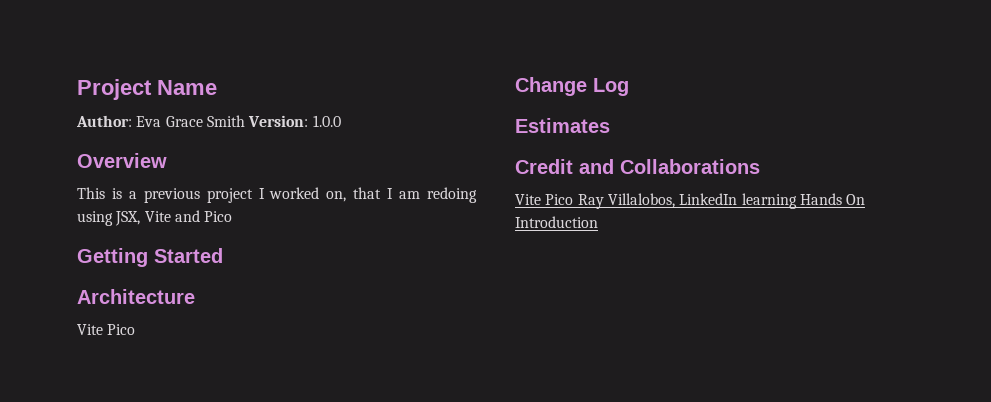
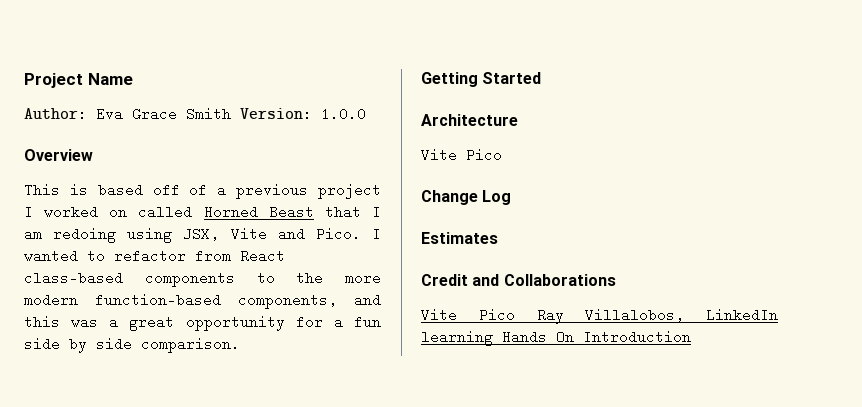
- This is a previous project I worked on, that I am redoing using JSX, Vite and Pico
+ This is based off of a previous project I worked on called Horned Beast that I am redoing using JSX, Vite and Pico. I wanted to refactor from React class-based components to the more modern function-based components, and this was a great opportunity for a fun side by side comparison.

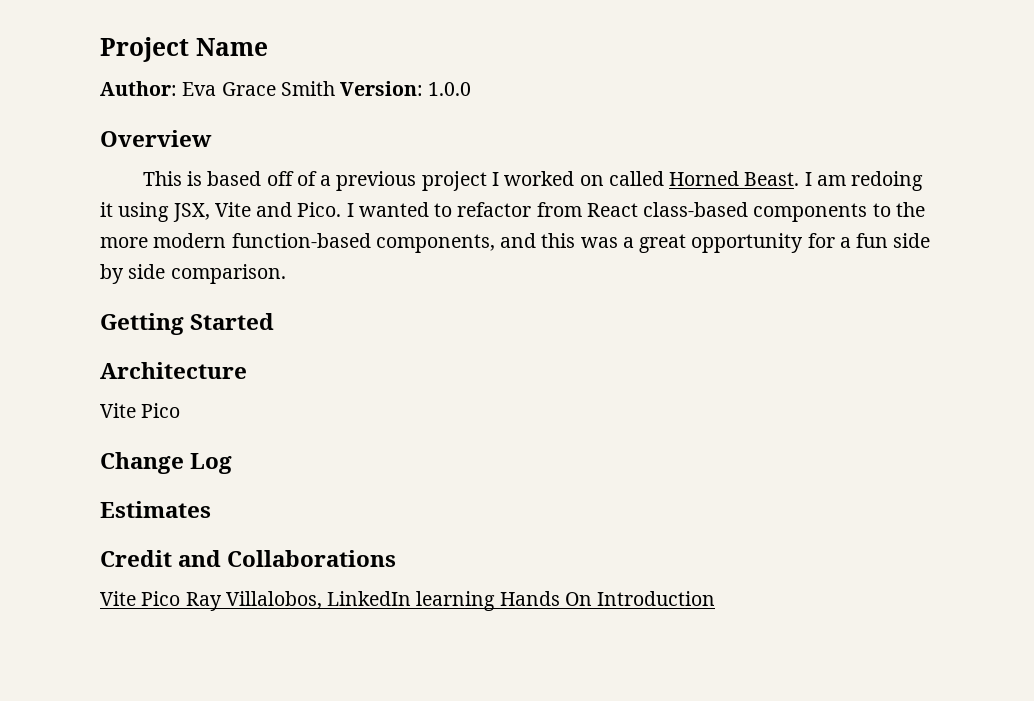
- This is based off of a previous project I worked on called Horned Beast that I am redoing using JSX, Vite and Pico.
+ This is based off of a previous project I worked on called Horned Beast. I am redoing it using JSX, Vite and Pico.

